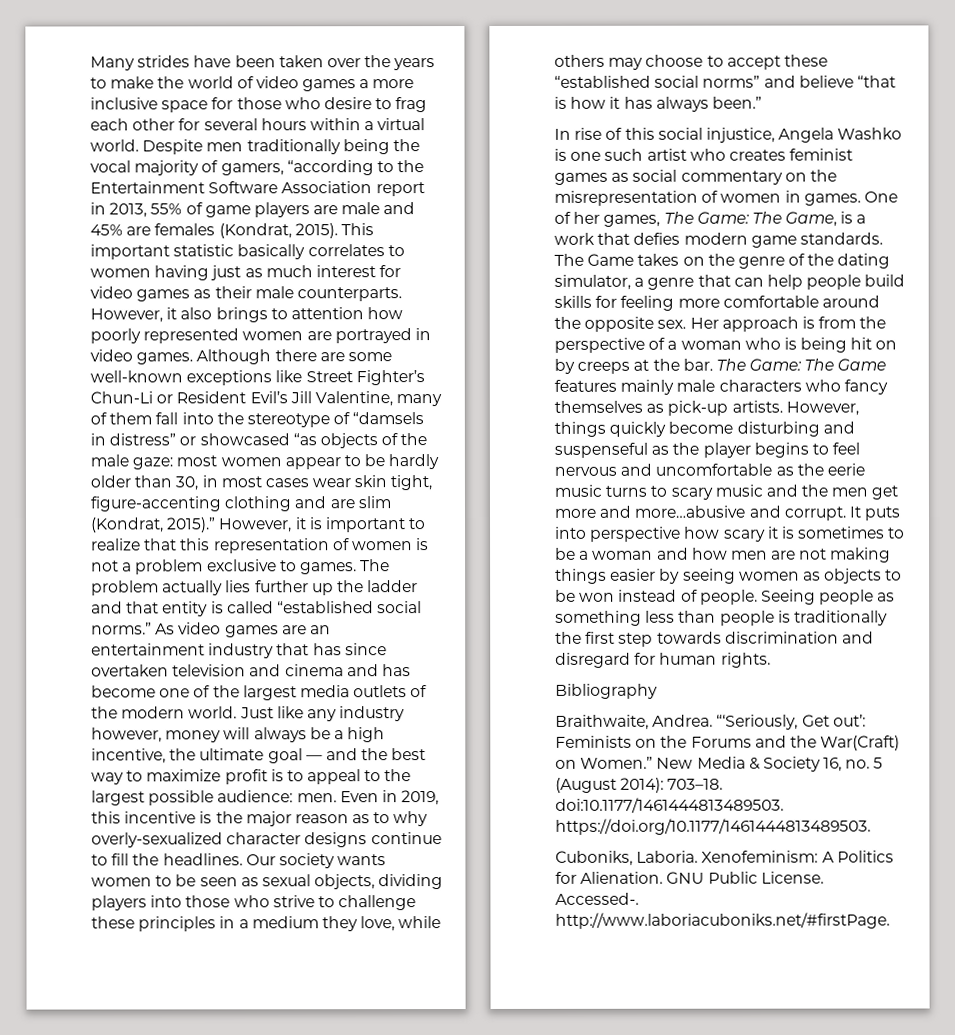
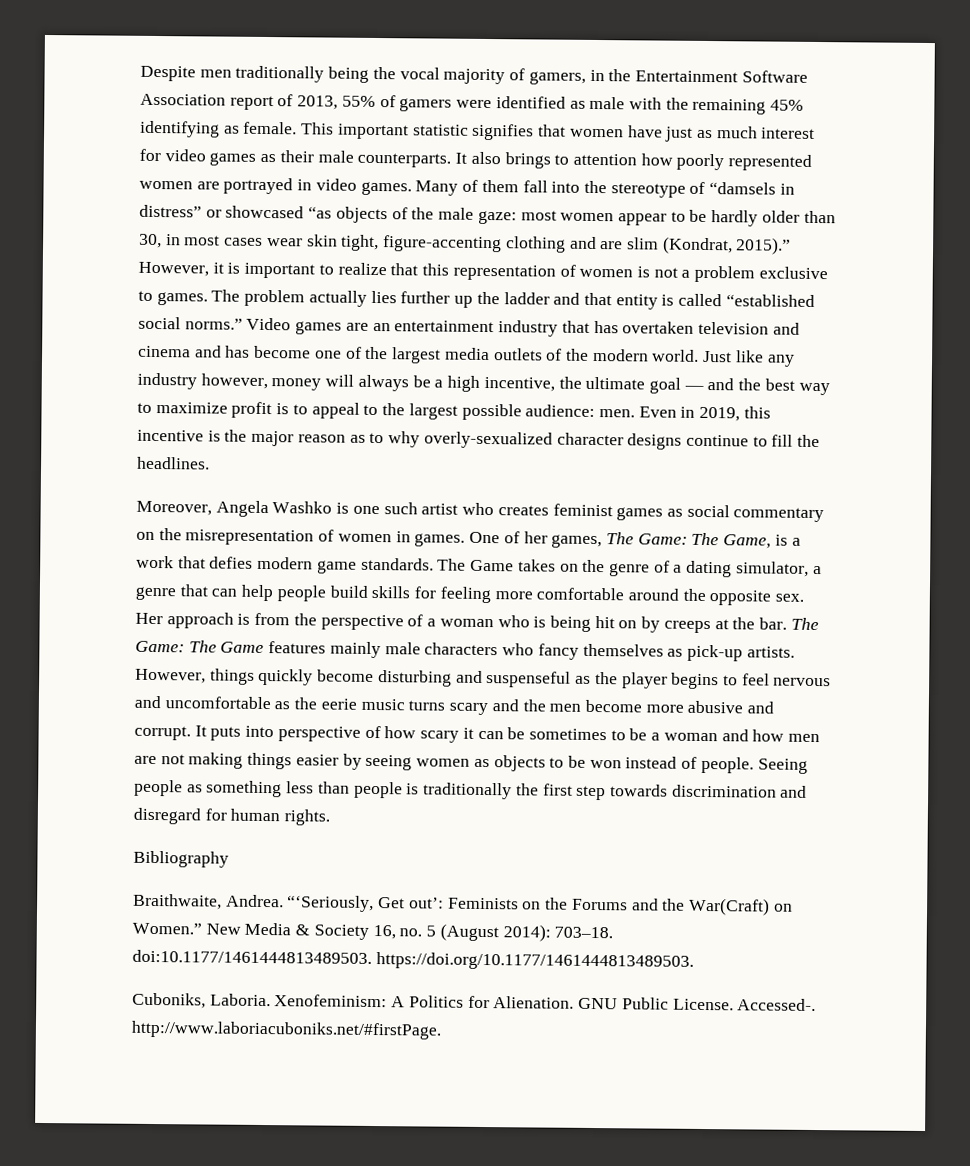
- Many strides have been taken over the years to make the world of video games a more inclusive space for those who desire to frag each other for several hours within a virtual world. Despite men traditionally being the vocal majority of gamers, “according to the Entertainment Software Association report in 2013, 55% of game players are male and 45% are females (Kondrat, 2015). This important statistic basically correlates to women having just as much interest for video games as their male counterparts.
+ Despite men traditionally being the vocal majority of gamers, in the Entertainment Software Association report of 2013, 55% of gamers were identified as male with the remaining 45% identifying as female. This important statistic signifies that women have just as much interest for video games as their male counterparts.
- However, it also brings to attention how poorly represented women are portrayed in video games.
+ It also brings to attention how poorly represented women are portrayed in video games.
- Although there are some well-known exceptions like Street Fighter’s Chun-Li or Resident Evil’s Jill Valentine, many of them fall into the stereotype of “damsels in distress” or showcased “as objects of the male gaze: most women appear to be hardly older than 30, in most cases wear skin tight, figure-accenting clothing and are slim (Kondrat, 2015).”
+ Many of them fall into the stereotype of “damsels in distress” or showcased “as objects of the male gaze: most women appear to be hardly older than 30, in most cases wear skin tight, figure-accenting clothing and are slim (Kondrat, 2015).”
- As video games are an entertainment industry that has since overtaken television and cinema and has become one of the largest media outlets of the modern world.
+ Video games are an entertainment industry that has overtaken television and cinema and has become one of the largest media outlets of the modern world.
- Even in 2019, this incentive is the major reason as to why overly-sexualized character designs continue to fill the headlines. Our society wants women to be seen as sexual objects, dividing players into those who strive to challenge these principles in a medium they love, while others may choose to accept these “established social norms” and believe “that is how it has always been.”
- In rise of this social injustice, Angela Washko is one such artist who creates feminist games as social commentary on the misrepresentation of women in games.
+ Even in 2019, this incentive is the major reason as to why overly-sexualized character designs continue to fill the headlines.
+ Moreover, Angela Washko is one such artist who creates feminist games as social commentary on the misrepresentation of women in games.
- The Game takes on the genre of the dating simulator, a genre that can help people build skills for feeling more comfortable around the opposite sex.
+ The Game takes on the genre of a dating simulator, a genre that can help people build skills for feeling more comfortable around the opposite sex.
- However, things quickly become disturbing and suspenseful as the player begins to feel nervous and uncomfortable as the eerie music turns to scary music and the men get more and more…abusive and corrupt.
+ However, things quickly become disturbing and suspenseful as the player begins to feel nervous and uncomfortable as the eerie music turns scary and the men become more abusive and corrupt.
- It puts into perspective how scary it is sometimes to be a woman and how men are not making things easier by seeing women as objects to be won instead of people.
+ It puts into perspective of how scary it can be sometimes to be a woman and how men are not making things easier by seeing women as objects to be won instead of people.

